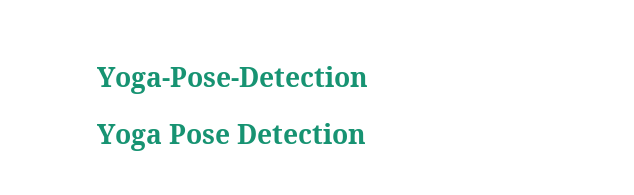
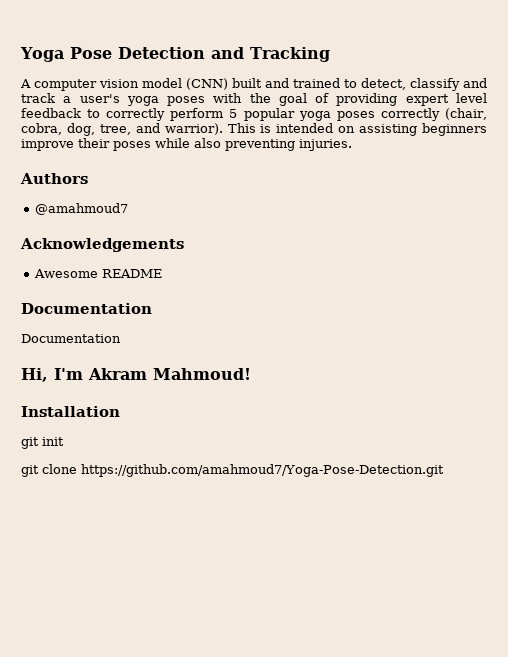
- Yoga-Pose-Detection
- Yoga Pose Detection
+ Yoga Pose Detection and Tracking
+ A computer vision model (CNN) built and trained to detect, classify and track a user's yoga poses with the goal of providing expert level feedback to correctly perform 5 popular yoga poses correctly (chair, cobra, dog, tree, and warrior). This is intended on assisting beginners improve their poses while also preventing injuries.
+ Authors
+ @amahmoud7
+ Acknowledgements
+ Awesome README
+ Documentation
+ Documentation
+ Hi, I'm Akram Mahmoud!
+ Installation
+ git init
+ git clone https://github.com/amahmoud7/Yoga-Pose-Detection.git

